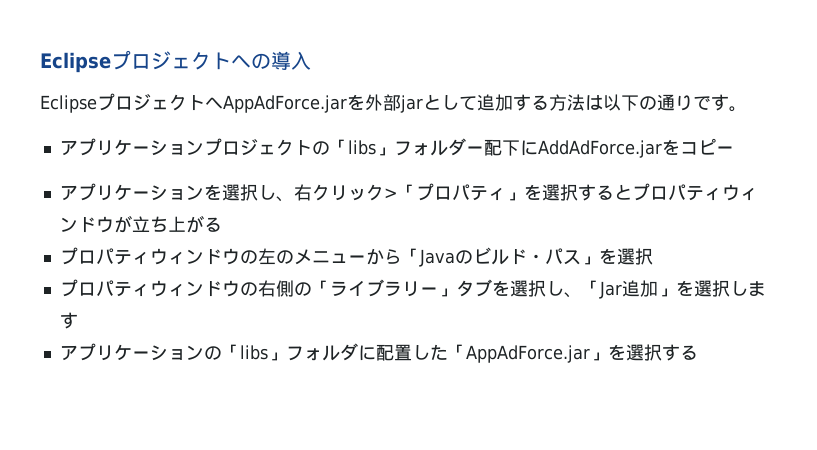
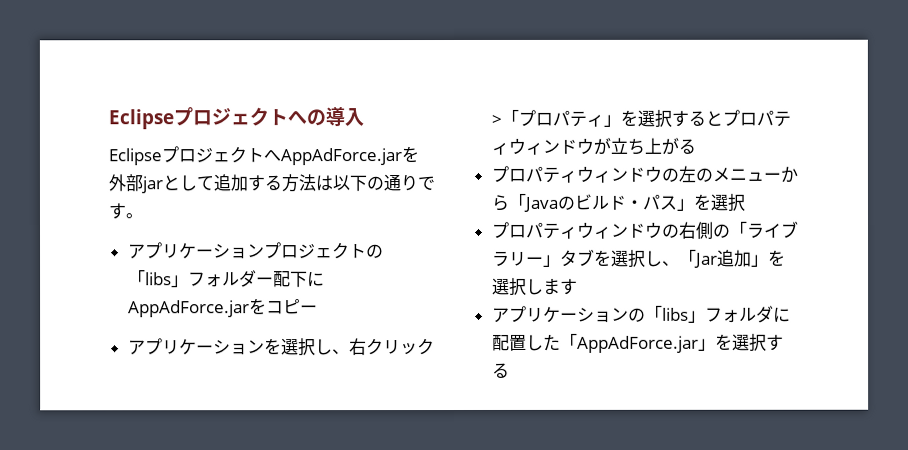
- アプリケーションプロジェクトの「libs」フォルダー配下にAddAdForce.jarをコピー
+ アプリケーションプロジェクトの「libs」フォルダー配下にAppAdForce.jarをコピー

